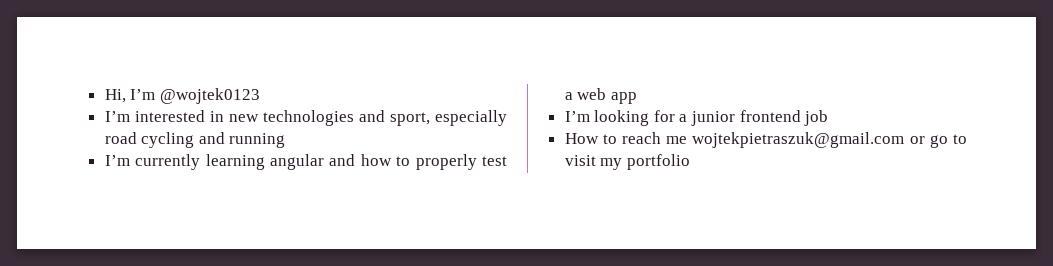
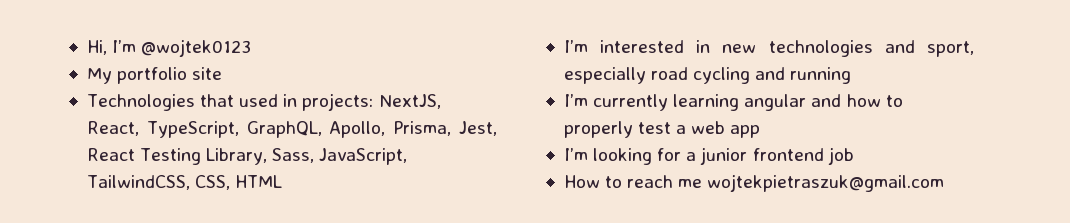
+ My portfolio site
+ Technologies that used in projects: NextJS, React, TypeScript, GraphQL, Apollo, Prisma, Jest, React Testing Library, Sass, JavaScript, TailwindCSS, CSS, HTML
- How to reach me wojtekpietraszuk@gmail.com or go to visit my portfolio
+ How to reach me wojtekpietraszuk@gmail.com

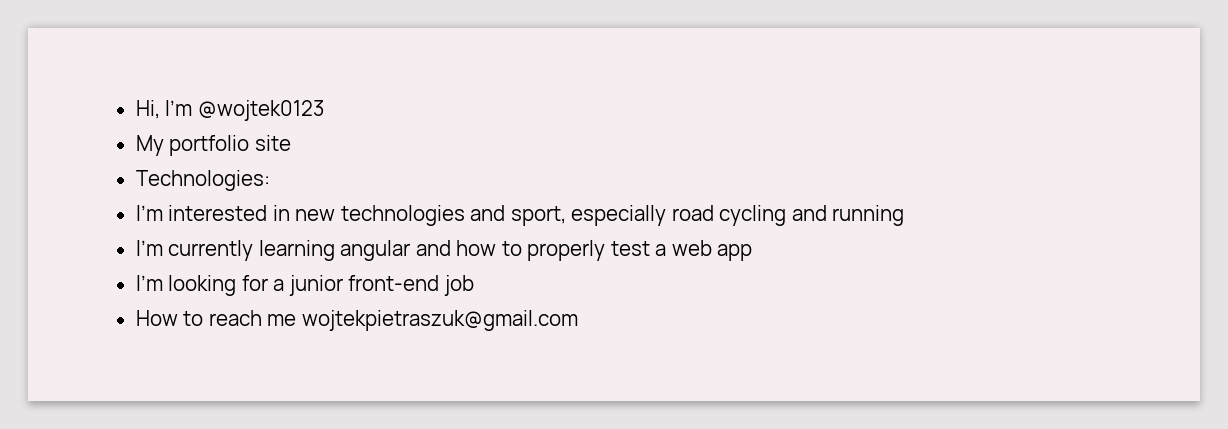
- Technologies that used in projects: NextJS, React, TypeScript, GraphQL, Apollo, Prisma, Jest, React Testing Library, Sass, JavaScript, TailwindCSS, CSS, HTML
+ Technologies:
- I’m looking for a junior frontend job
+ I’m looking for a junior front-end job

